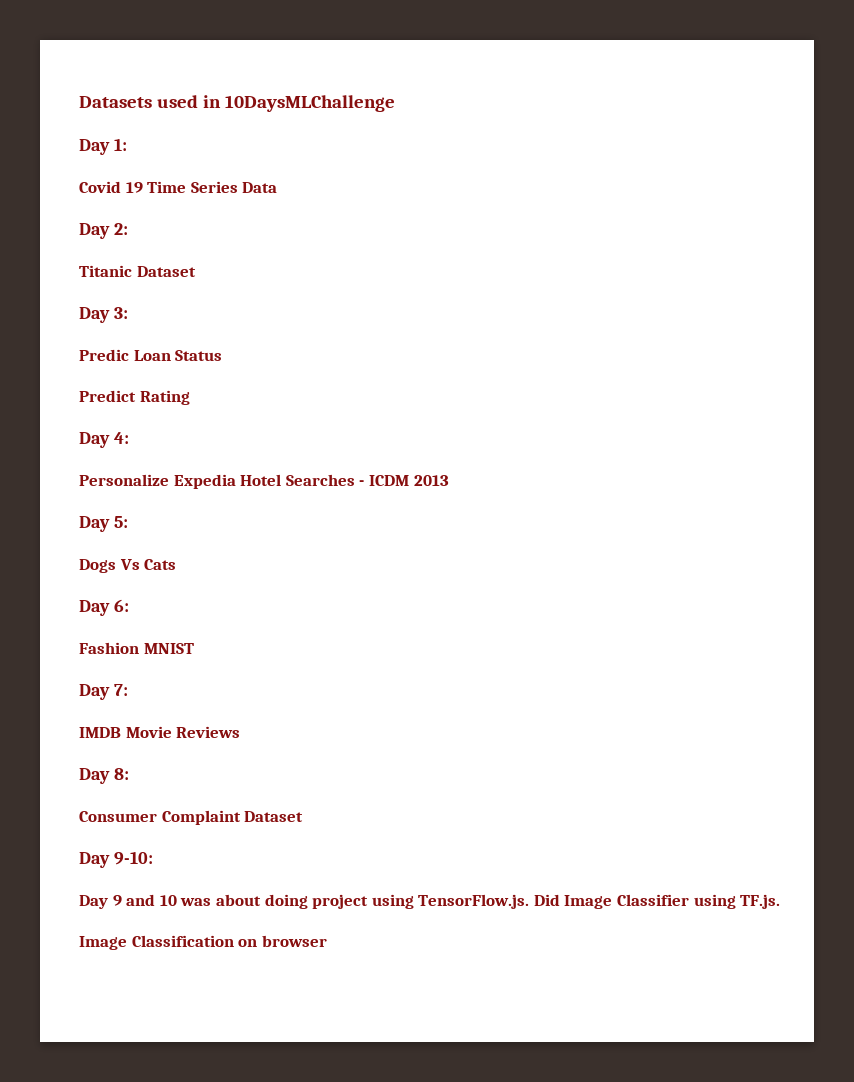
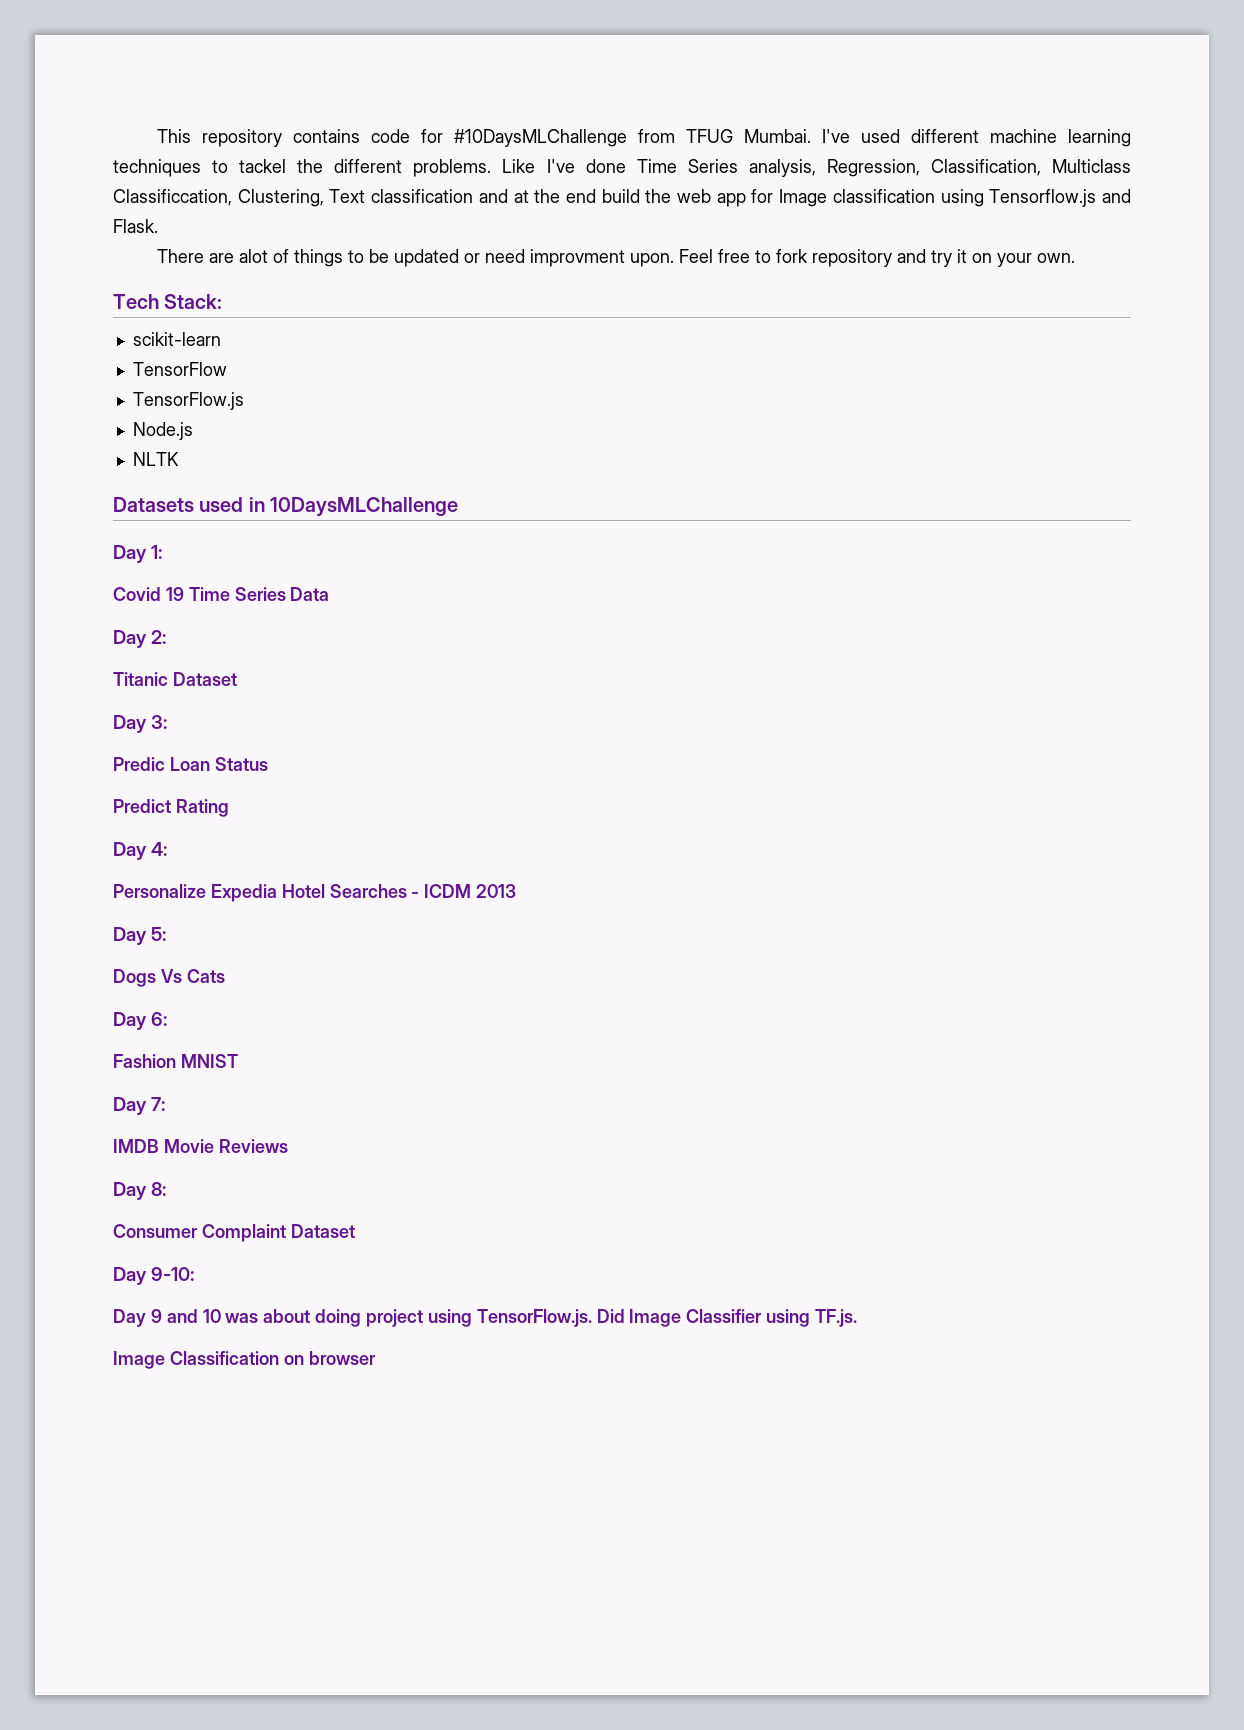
+ This repository contains code for #10DaysMLChallenge from TFUG Mumbai. I've used different machine learning techniques to tackel the different problems. Like I've done Time Series analysis, Regression, Classification, Multiclass Classificcation, Clustering, Text classification and at the end build the web app for Image classification using Tensorflow.js and Flask.
+ There are alot of things to be updated or need improvment upon. Feel free to fork repository and try it on your own.
+ Tech Stack:
+ scikit-learn
+ TensorFlow
+ TensorFlow.js
+ Node.js
+ NLTK

